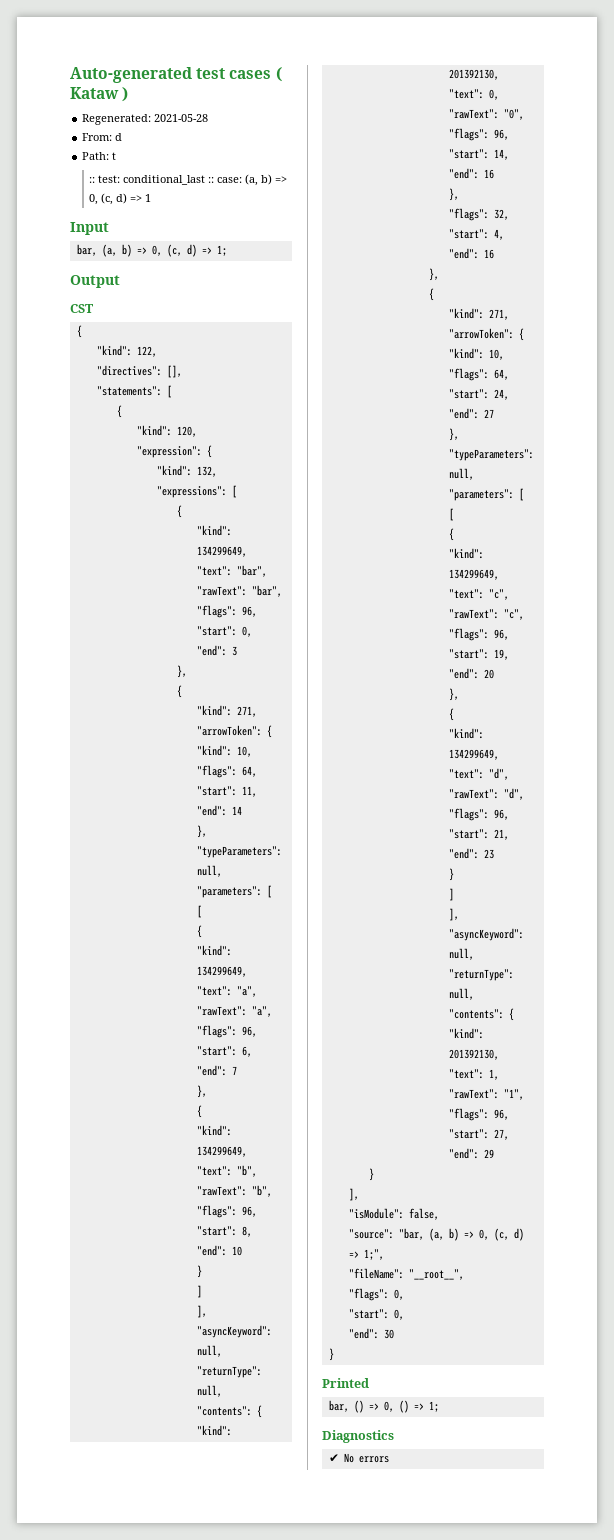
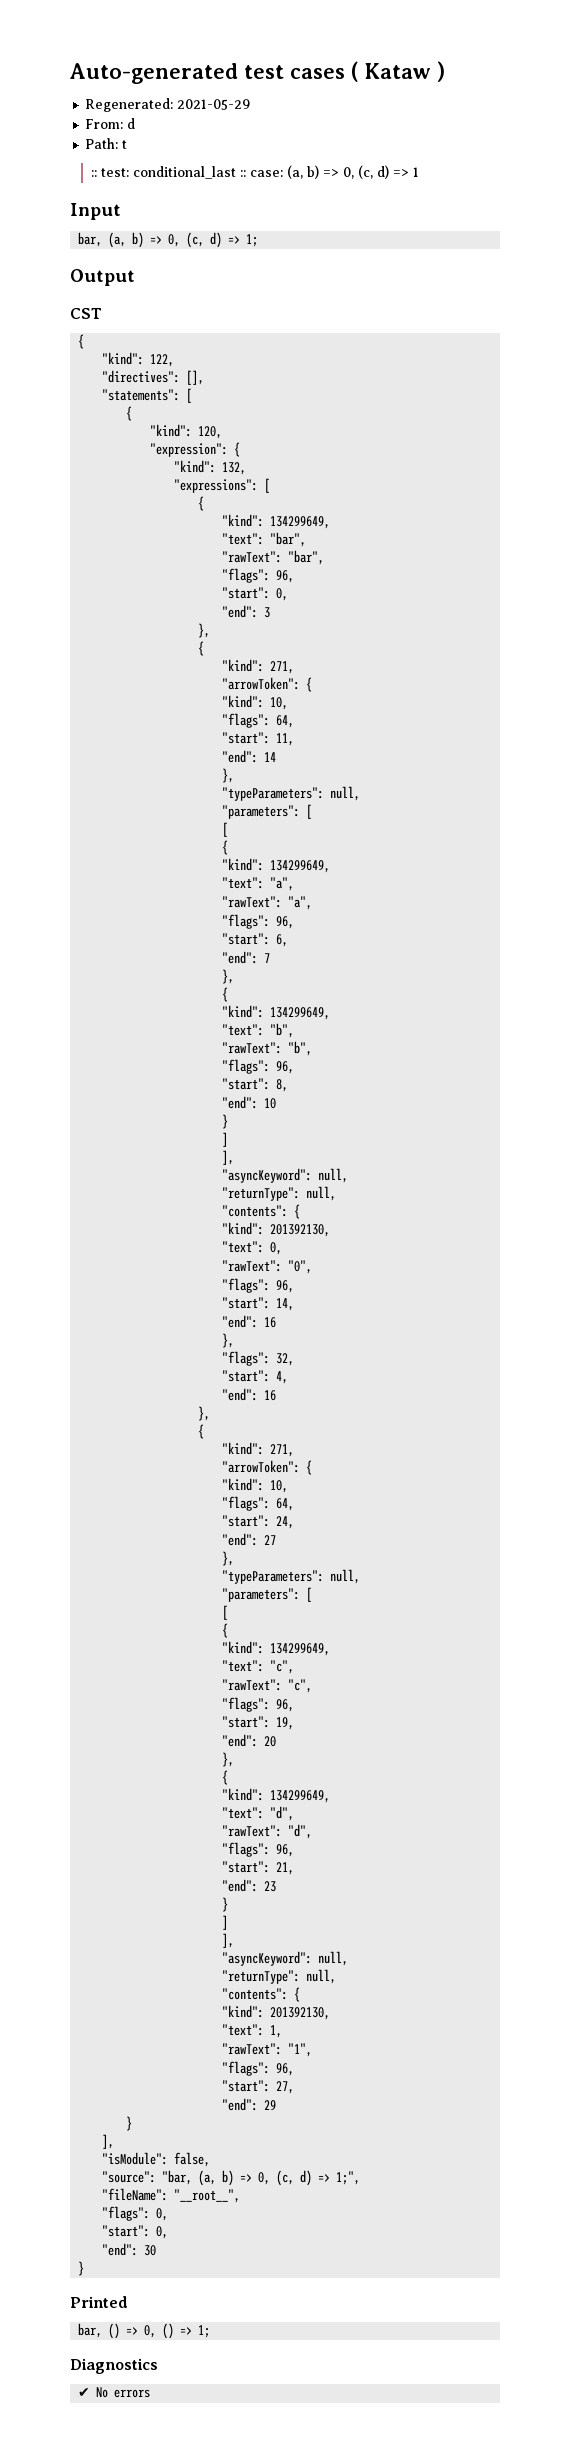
- Regenerated: 2021-05-28
+ Regenerated: 2021-05-29

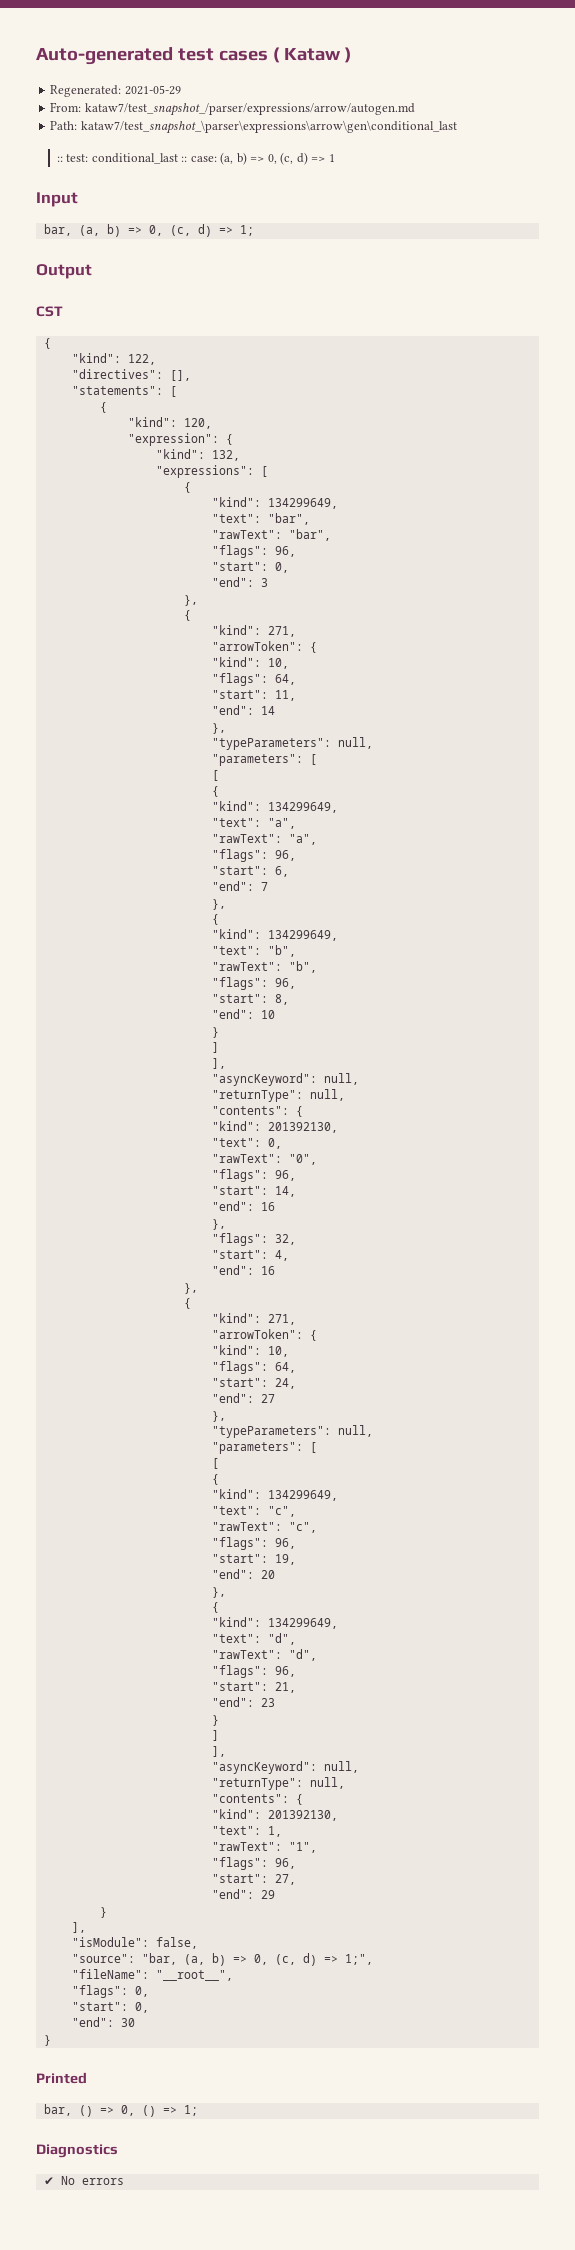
- From: d
+ From: kataw7/test_snapshot_/parser/expressions/arrow/autogen.md
- Path: t
+ Path: kataw7/test_snapshot_\parser\expressions\arrow\gen\conditional_last

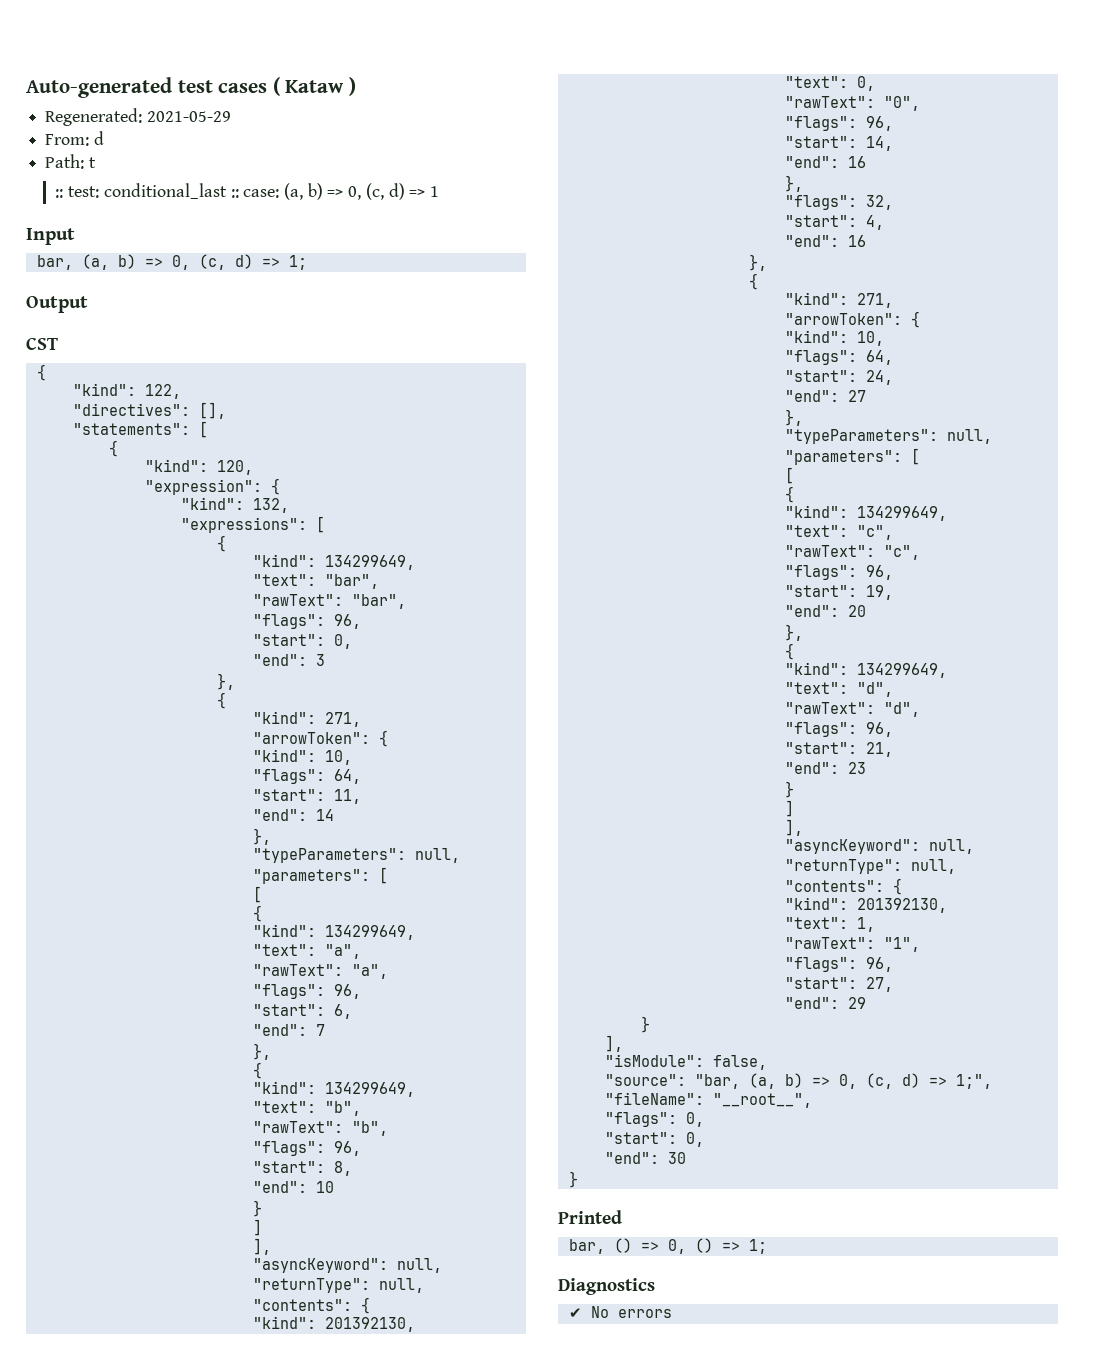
- From: kataw7/test_snapshot_/parser/expressions/arrow/autogen.md
+ From: d
- Path: kataw7/test_snapshot_\parser\expressions\arrow\gen\conditional_last
+ Path: t

